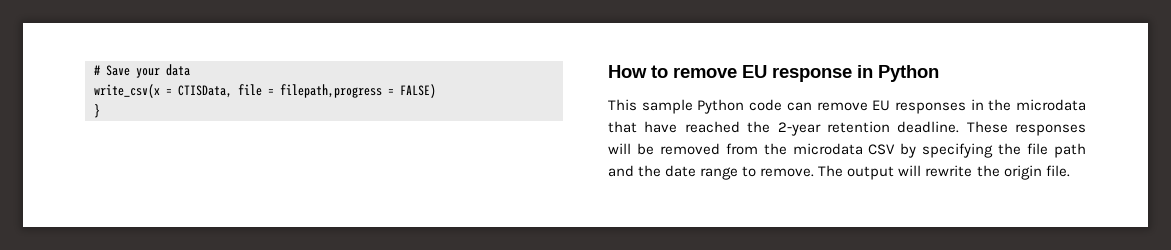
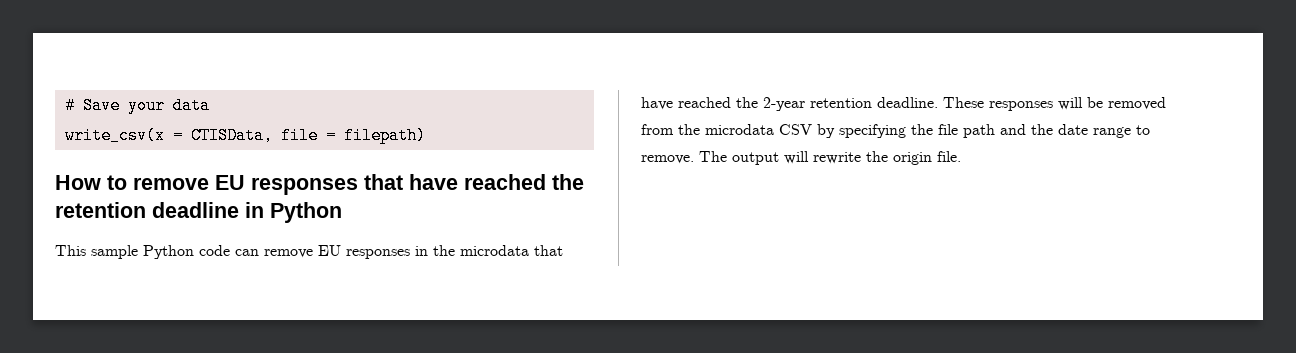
- write_csv(x = CTISData, file = filepath,progress = FALSE)
- }
+ write_csv(x = CTISData, file = filepath)
- How to remove EU response in Python
+ How to remove EU responses that have reached the retention deadline in Python

